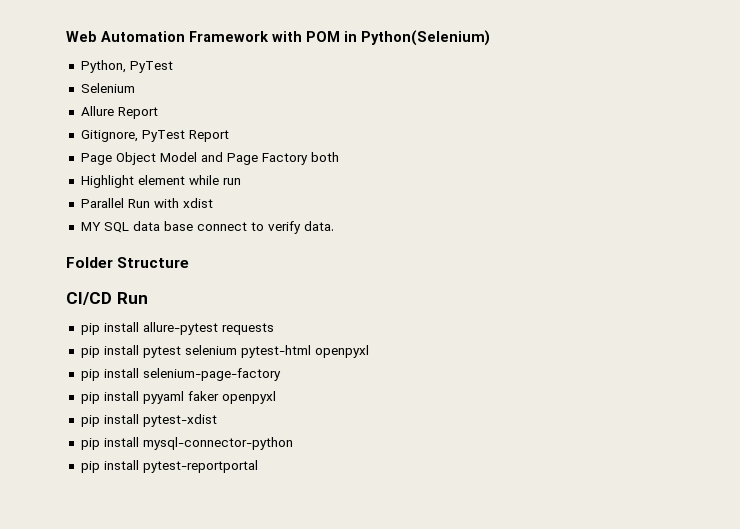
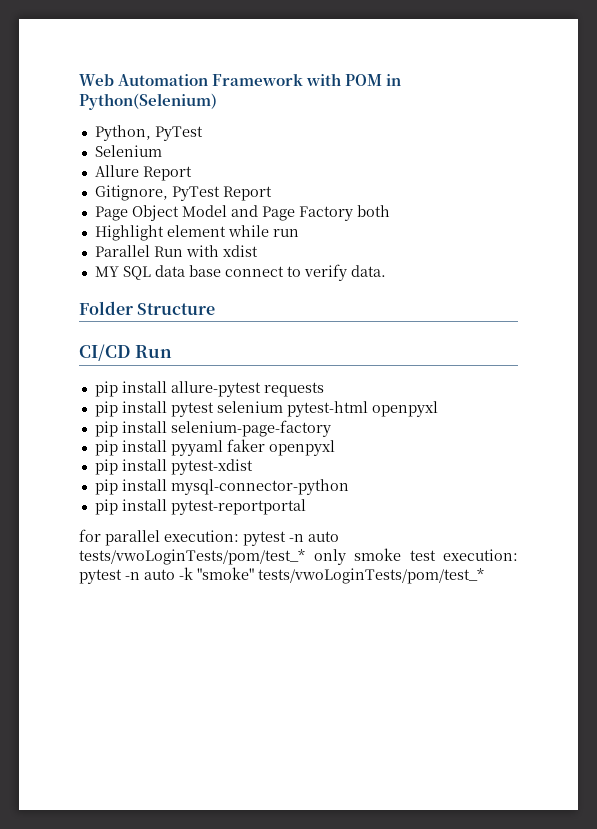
+ for parallel execution: pytest -n auto tests/vwoLoginTests/pom/test_* only smoke test execution: pytest -n auto -k "smoke" tests/vwoLoginTests/pom/test_*

